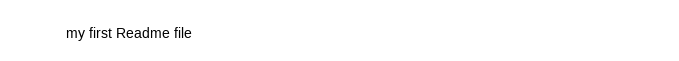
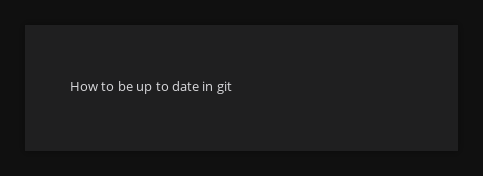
- my first Readme file
+ How to be up to date in git

